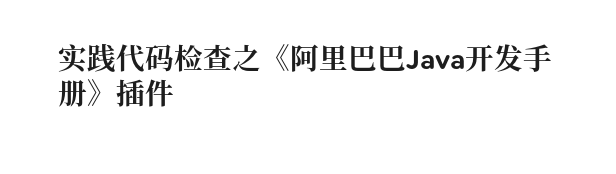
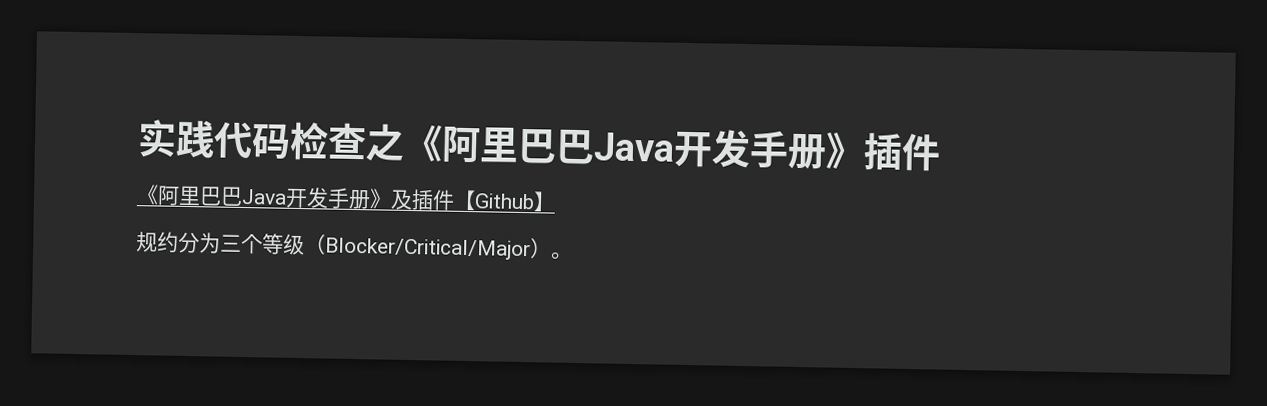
+ 《阿里巴巴Java开发手册》及插件【Github】
+ 规约分为三个等级（Blocker/Critical/Major）。

